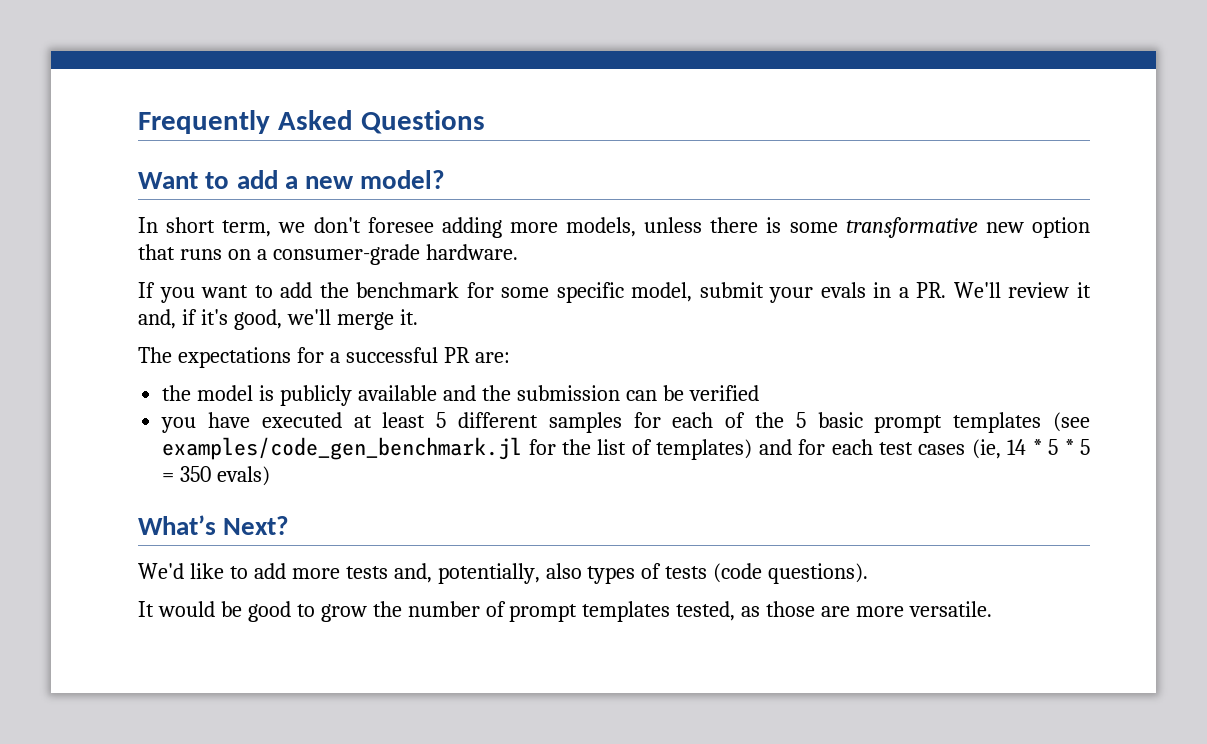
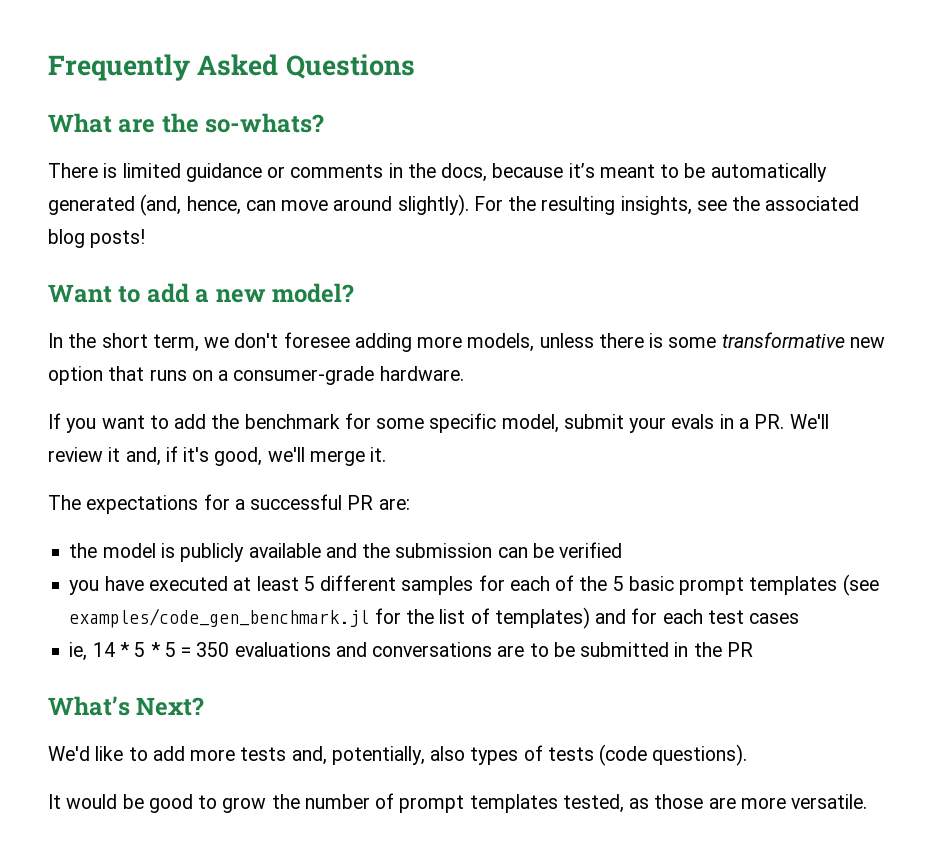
+ What are the so-whats?
+ There is limited guidance or comments in the docs, because it’s meant to be automatically generated (and, hence, can move around slightly). For the resulting insights, see the associated blog posts!
- In short term, we don't foresee adding more models, unless there is some transformative new option that runs on a consumer-grade hardware.
+ In the short term, we don't foresee adding more models, unless there is some transformative new option that runs on a consumer-grade hardware.
- you have executed at least 5 different samples for each of the 5 basic prompt templates (see examples/code_gen_benchmark.jl for the list of templates) and for each test cases (ie, 14 * 5 * 5 = 350 evals)
+ you have executed at least 5 different samples for each of the 5 basic prompt templates (see examples/code_gen_benchmark.jl for the list of templates) and for each test cases
+ ie, 14 * 5 * 5 = 350 evaluations and conversations are to be submitted in the PR

